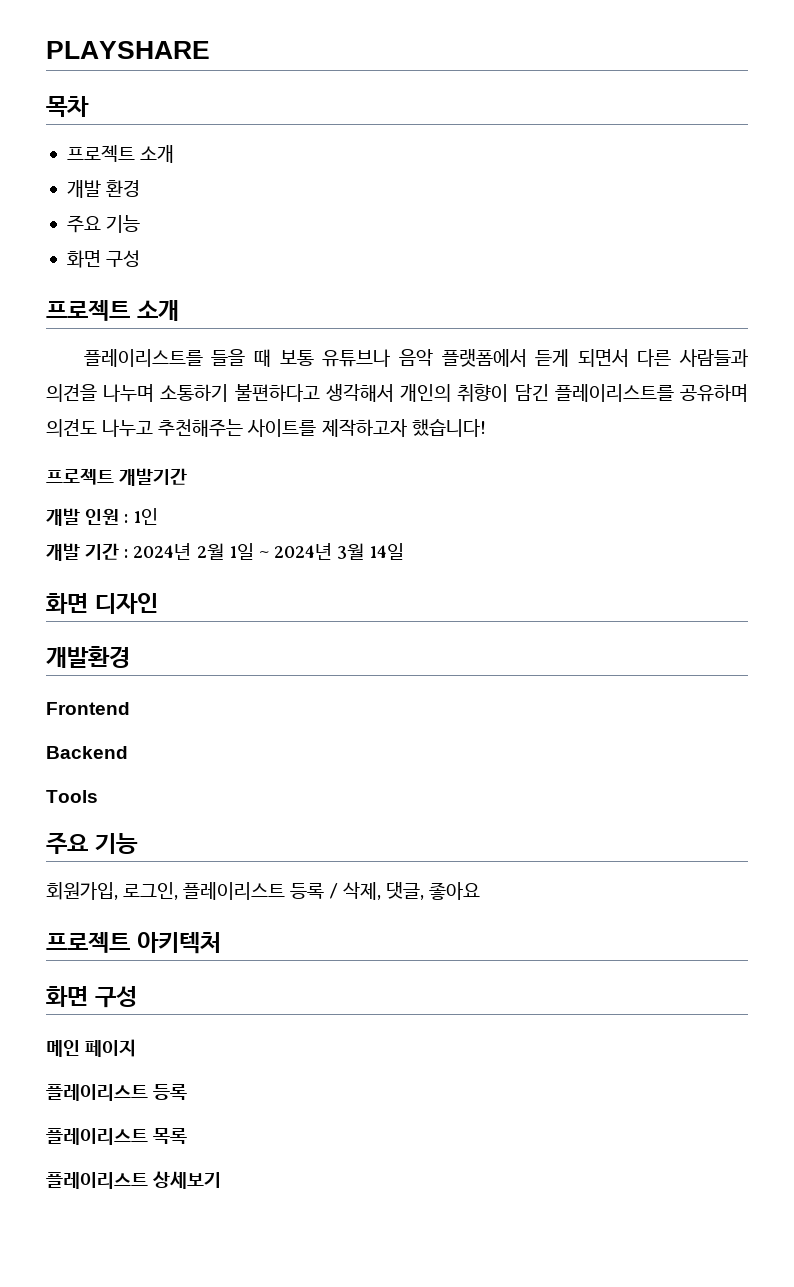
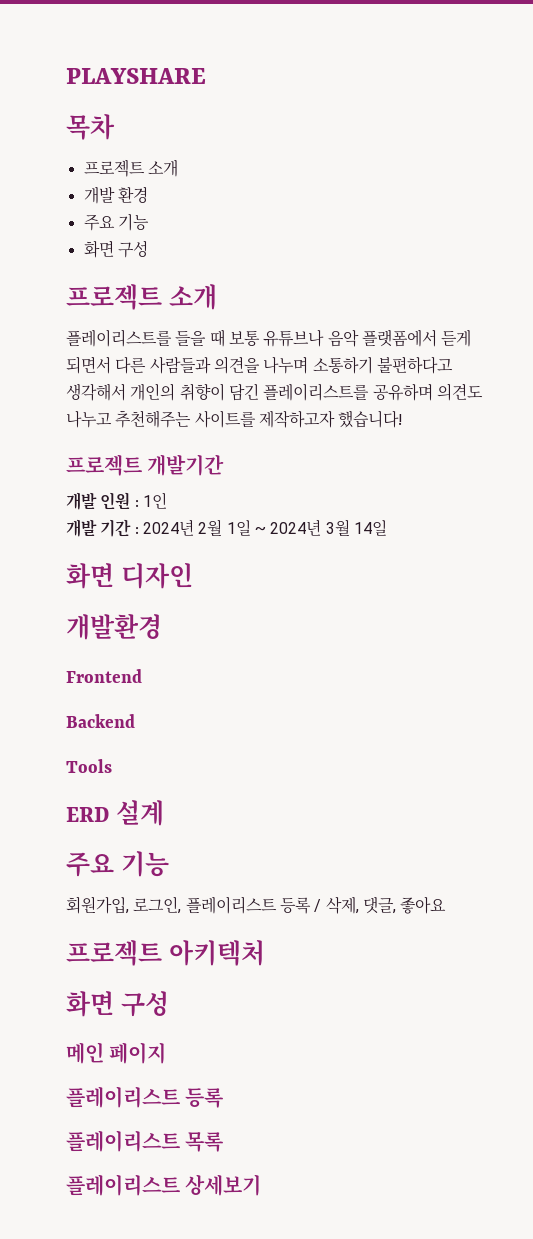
+ ERD 설계

